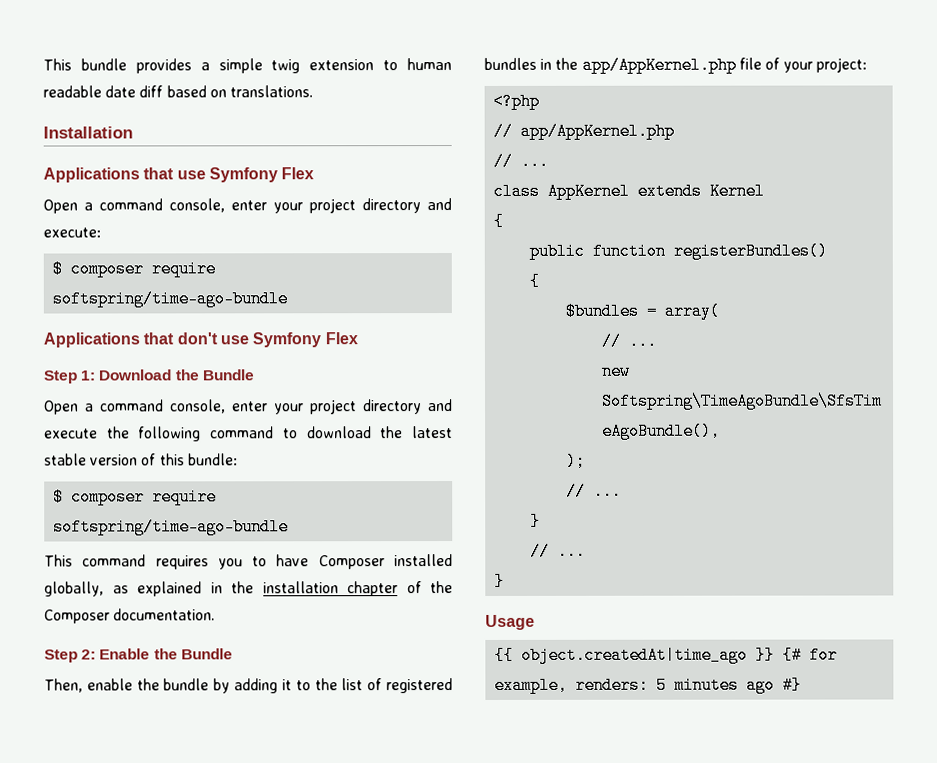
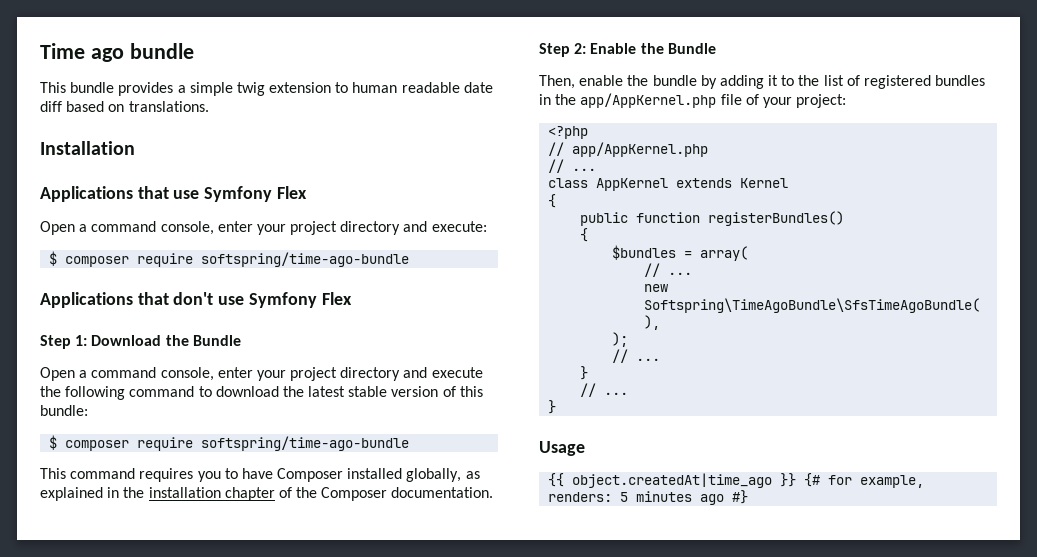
+ Time ago bundle

